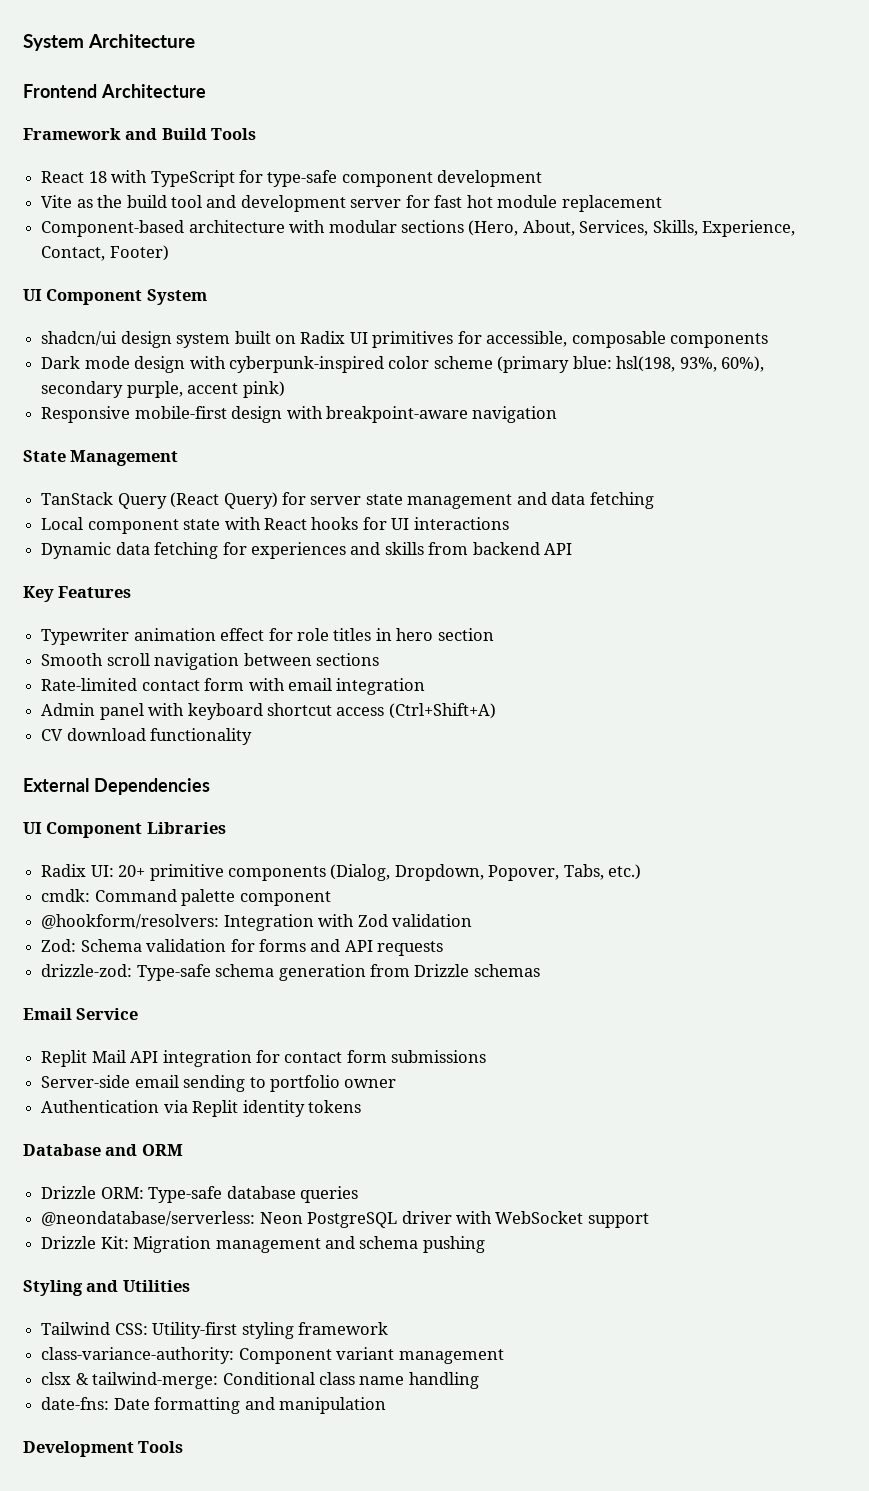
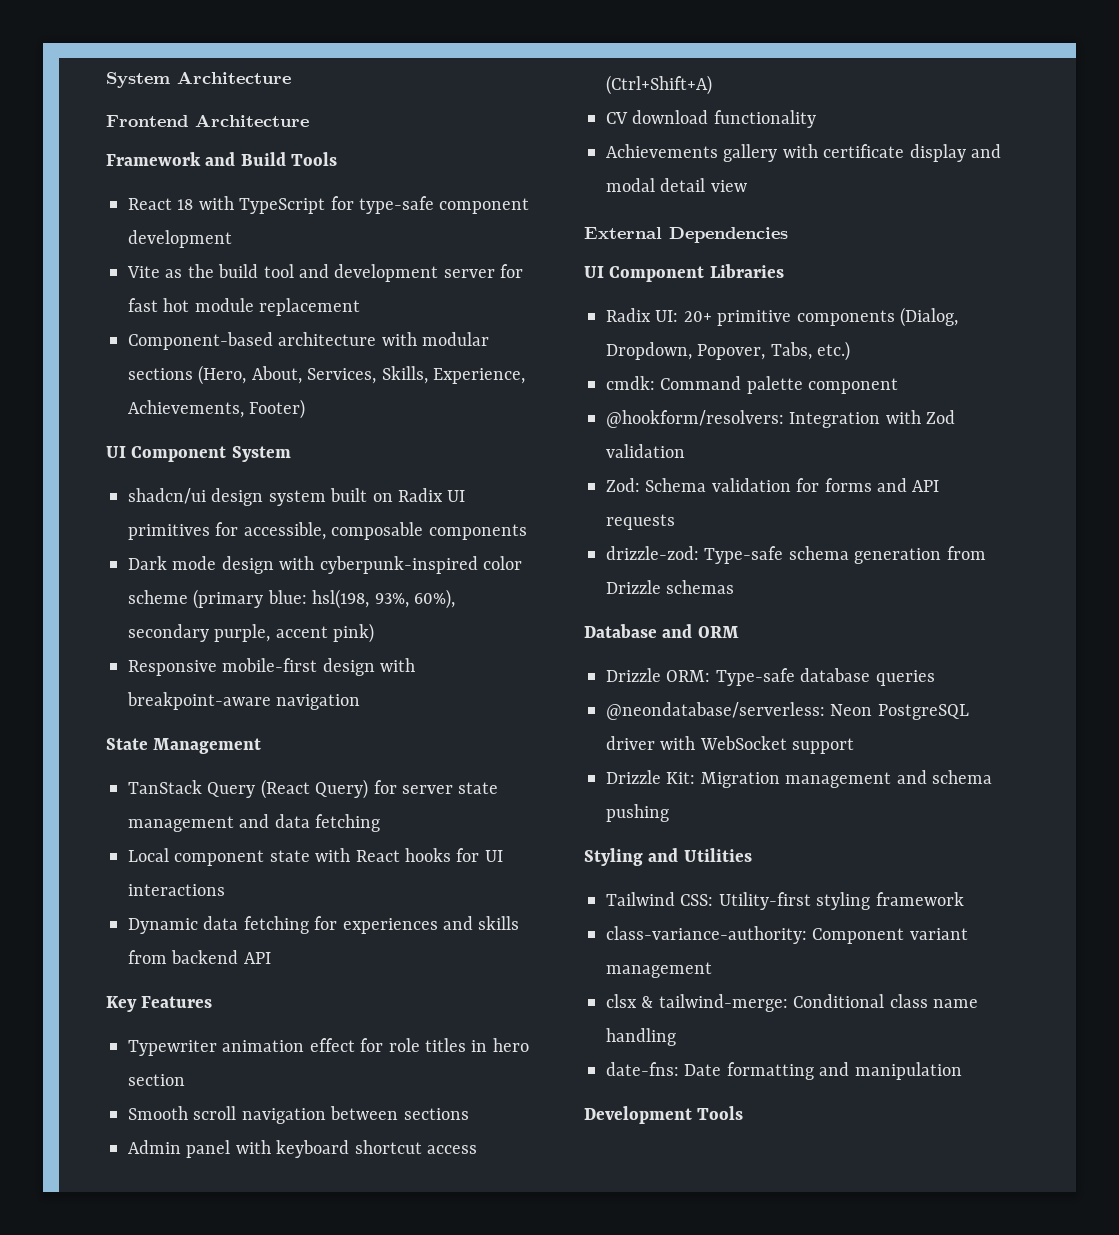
- Component-based architecture with modular sections (Hero, About, Services, Skills, Experience, Contact, Footer)
+ Component-based architecture with modular sections (Hero, About, Services, Skills, Experience, Achievements, Footer)
- Rate-limited contact form with email integration
+ Achievements gallery with certificate display and modal detail view
- Email Service
- Replit Mail API integration for contact form submissions
- Server-side email sending to portfolio owner
- Authentication via Replit identity tokens

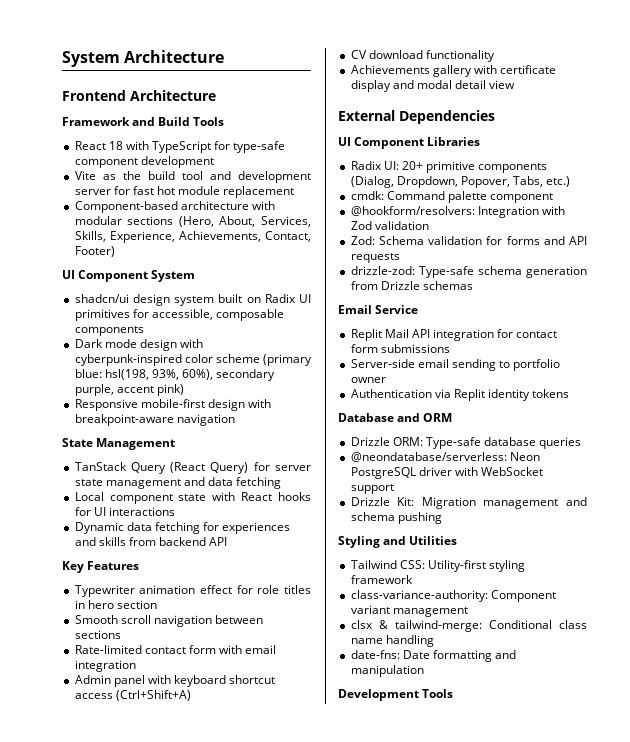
- Component-based architecture with modular sections (Hero, About, Services, Skills, Experience, Achievements, Footer)
+ Component-based architecture with modular sections (Hero, About, Services, Skills, Experience, Achievements, Contact, Footer)
+ Rate-limited contact form with email integration
+ Email Service
+ Replit Mail API integration for contact form submissions
+ Server-side email sending to portfolio owner
+ Authentication via Replit identity tokens

